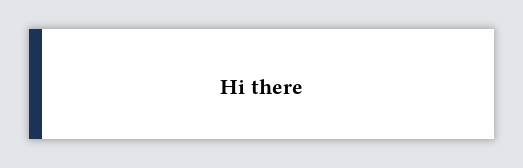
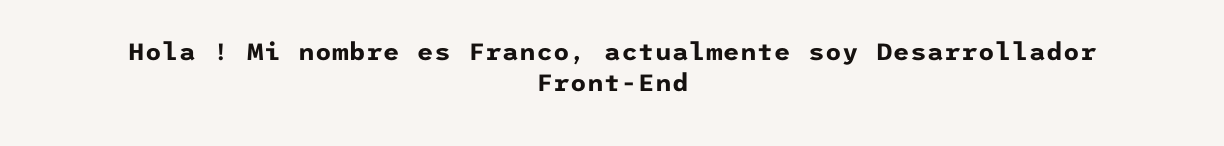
- Hi there
+ Hola ! Mi nombre es Franco, actualmente soy Desarrollador Front-End

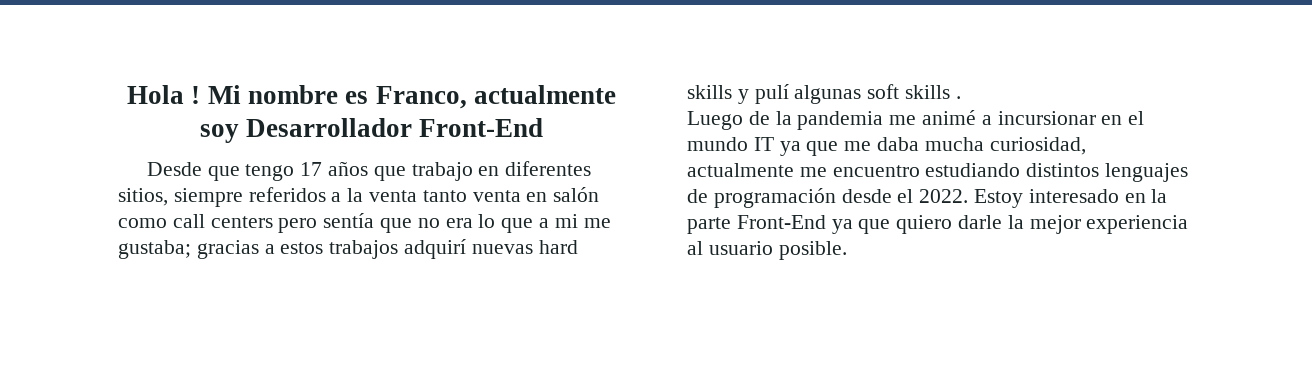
+ Desde que tengo 17 años que trabajo en diferentes sitios, siempre referidos a la venta tanto venta en salón como call centers pero sentía que no era lo que a mi me gustaba; gracias a estos trabajos adquirí nuevas hard skills y pulí algunas soft skills .
+ Luego de la pandemia me animé a incursionar en el mundo IT ya que me daba mucha curiosidad, actualmente me encuentro estudiando distintos lenguajes de programación desde el 2022. Estoy interesado en la parte Front-End ya que quiero darle la mejor experiencia al usuario posible.

